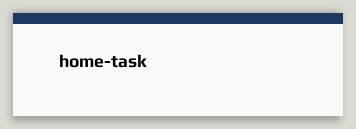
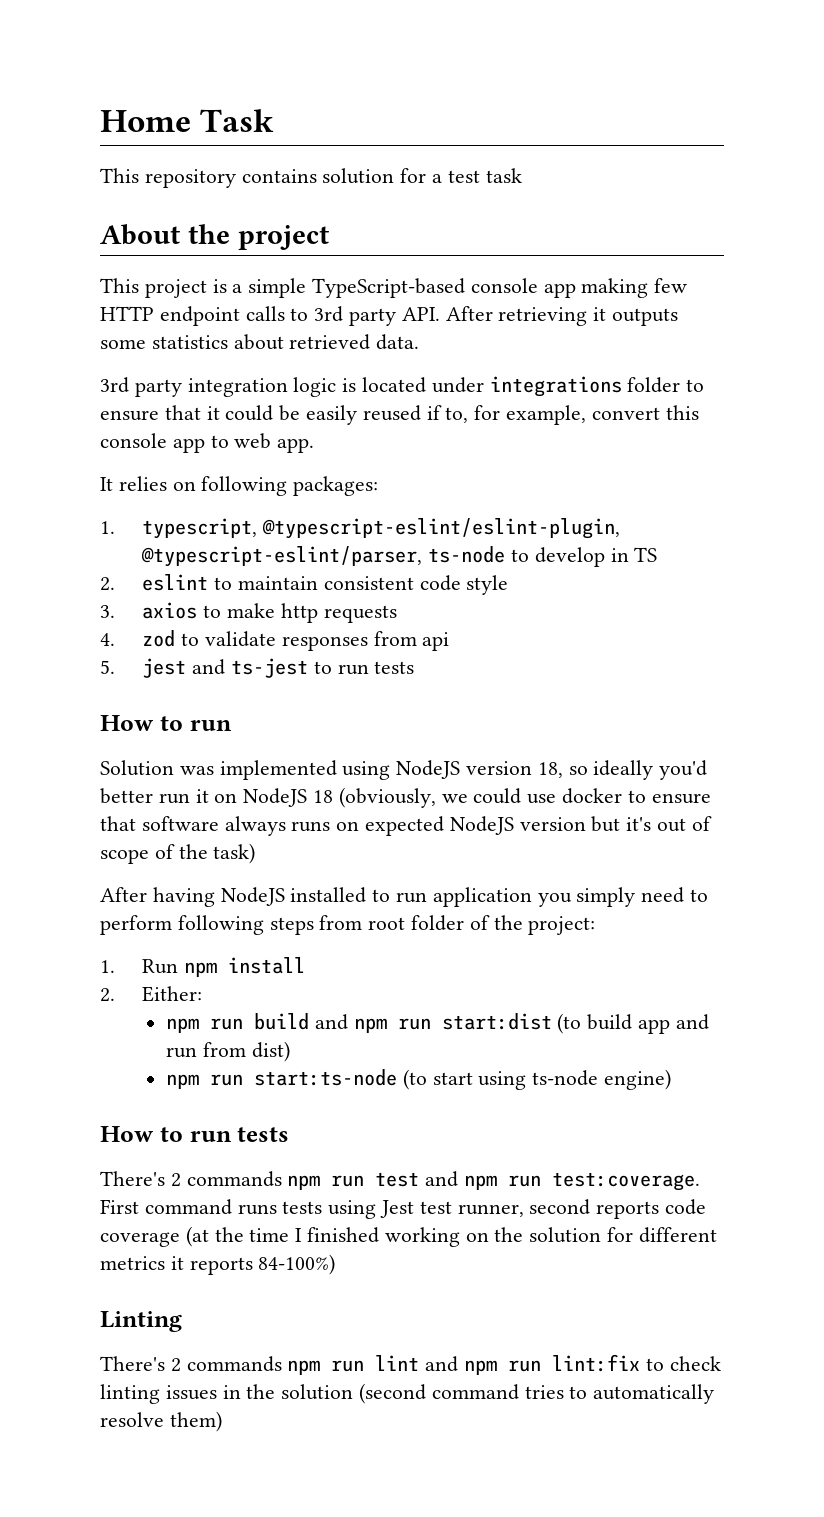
- home-task
+ Home Task
+ This repository contains solution for a test task
+ About the project
+ This project is a simple TypeScript-based console app making few HTTP endpoint calls to 3rd party API. After retrieving it outputs some statistics about retrieved data.
+ 3rd party integration logic is located under integrations folder to ensure that it could be easily reused if to, for example, convert this console app to web app.
+ It relies on following packages:
+ 1. typescript, @typescript-eslint/eslint-plugin, @typescript-eslint/parser, ts-node to develop in TS
+ 2. eslint to maintain consistent code style
+ 3. axios to make http requests
+ 4. zod to validate responses from api
+ 5. jest and ts-jest to run tests
+ How to run
+ Solution was implemented using NodeJS version 18, so ideally you'd better run it on NodeJS 18 (obviously, we could use docker to ensure that software always runs on expected NodeJS version but it's out of scope of the task)
+ After having NodeJS installed to run application you simply need to perform following steps from root folder of the project:
+ 1. Run npm install
+ 2. Either:
+ npm run build and npm run start:dist (to build app and run from dist)
+ npm run start:ts-node (to start using ts-node engine)
+ How to run tests
+ There's 2 commands npm run test and npm run test:coverage. First command runs tests using Jest test runner, second reports code coverage (at the time I finished working on the solution for different metrics it reports 84-100%)
+ Linting
+ There's 2 commands npm run lint and npm run lint:fix to check linting issues in the solution (second command tries to automatically resolve them)

